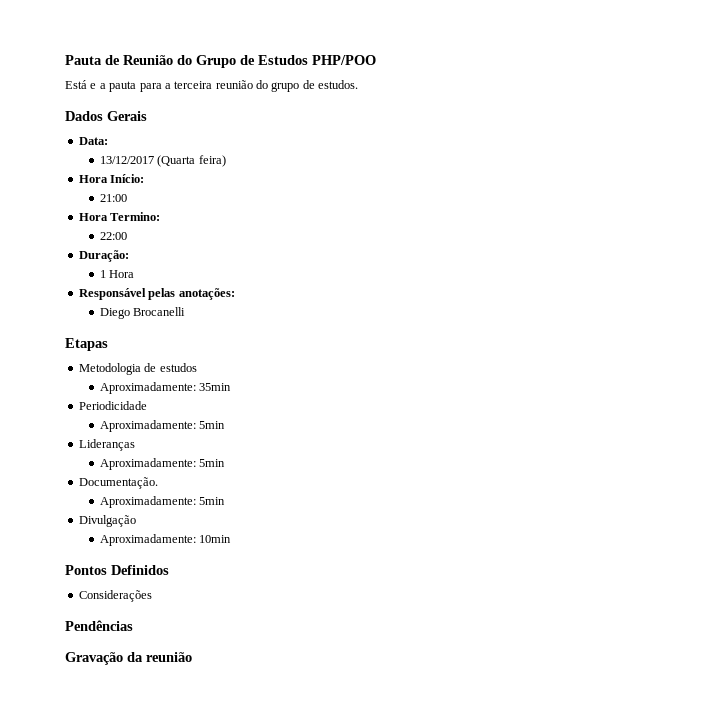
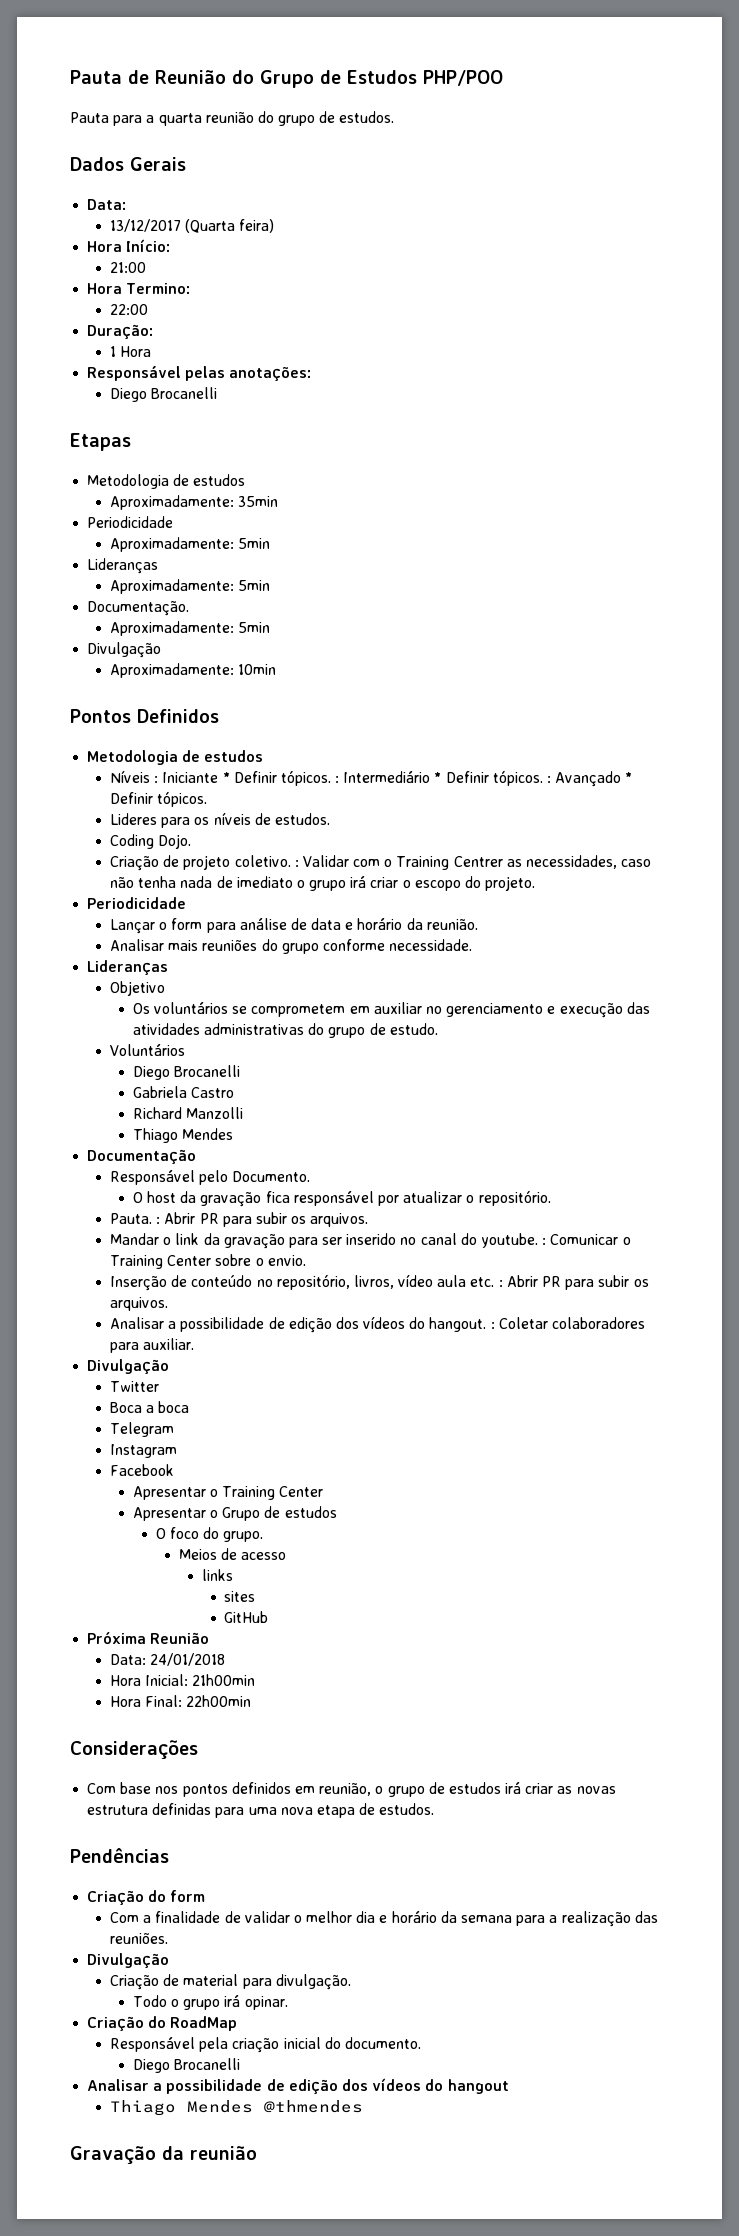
- Está e a pauta para a terceira reunião do grupo de estudos.
+ Pauta para a quarta reunião do grupo de estudos.
  Pontos Definidos
+ Metodologia de estudos
+ Níveis : Iniciante * Definir tópicos. : Intermediário * Definir tópicos. : Avançado * Definir tópicos.
+ Lideres para os níveis de estudos.
+ Coding Dojo.
+ Criação de projeto coletivo. : Validar com o Training Centrer as necessidades, caso não tenha nada de imediato o grupo irá criar o escopo do projeto.
+ Periodicidade
+ Lançar o form para análise de data e horário da reunião.
+ Analisar mais reuniões do grupo conforme necessidade.
+ Lideranças
+ Objetivo
+ Os voluntários se comprometem em auxiliar no gerenciamento e execução das atividades administrativas do grupo de estudo.
+ Voluntários
+ Diego Brocanelli
+ Gabriela Castro
+ Richard Manzolli
+ Thiago Mendes
+ Documentação
+ Responsável pelo Documento.
+ O host da gravação fica responsável por atualizar o repositório.
+ Pauta. : Abrir PR para subir os arquivos.
+ Mandar o link da gravação para ser inserido no canal do youtube. : Comunicar o Training Center sobre o envio.
+ Inserção de conteúdo no repositório, livros, vídeo aula etc. : Abrir PR para subir os arquivos.
+ Analisar a possibilidade de edição dos vídeos do hangout. : Coletar colaboradores para auxiliar.
+ Divulgação
+ Twitter
+ Boca a boca
+ Telegram
+ Instagram
+ Facebook
+ Apresentar o Training Center
+ Apresentar o Grupo de estudos
+ O foco do grupo.
+ Meios de acesso
+ links
+ sites
+ GitHub
+ Próxima Reunião
+ Data: 24/01/2018
+ Hora Inicial: 21h00min
+ Hora Final: 22h00min
  Considerações
+ Com base nos pontos definidos em reunião, o grupo de estudos irá criar as novas estrutura definidas para uma nova etapa de estudos.
  Pendências
+ Criação do form
+ Com a finalidade de validar o melhor dia e horário da semana para a realização das reuniões.
+ Divulgação
+ Criação de material para divulgação.
+ Todo o grupo irá opinar.
+ Criação do RoadMap
+ Responsável pela criação inicial do documento.
+ Diego Brocanelli
+ Analisar a possibilidade de edição dos vídeos do hangout
+ Thiago Mendes @thmendes

